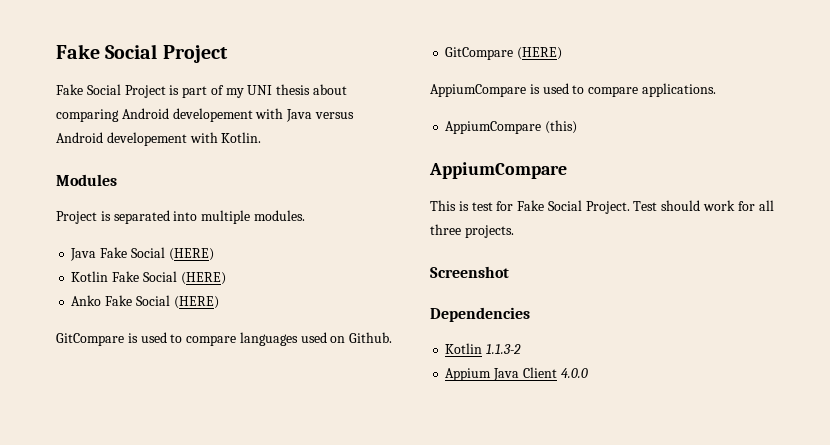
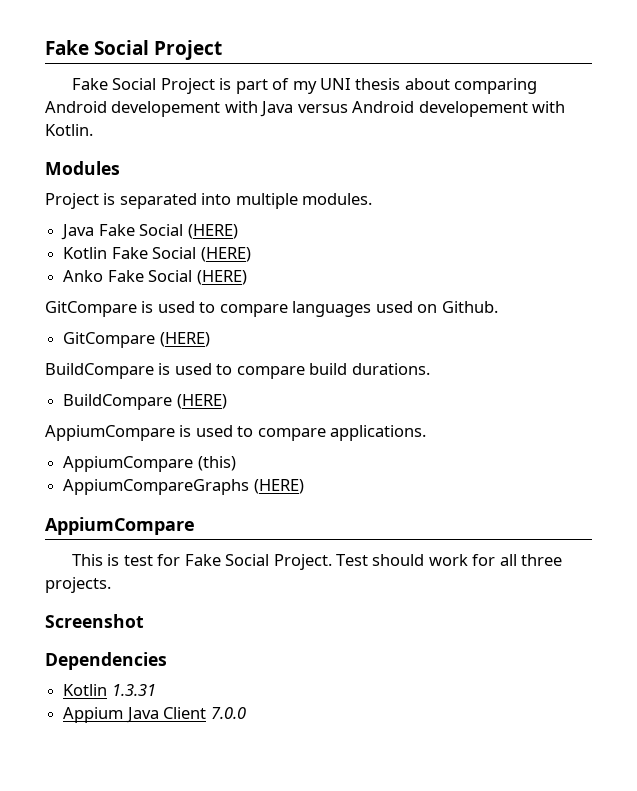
+ BuildCompare is used to compare build durations.
+ BuildCompare (HERE)
+ AppiumCompareGraphs (HERE)
- Kotlin 1.1.3-2
+ Kotlin 1.3.31
- Appium Java Client 4.0.0
+ Appium Java Client 7.0.0

